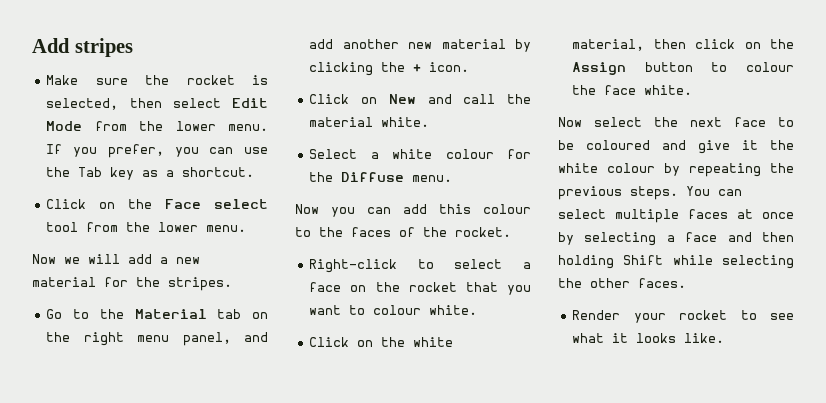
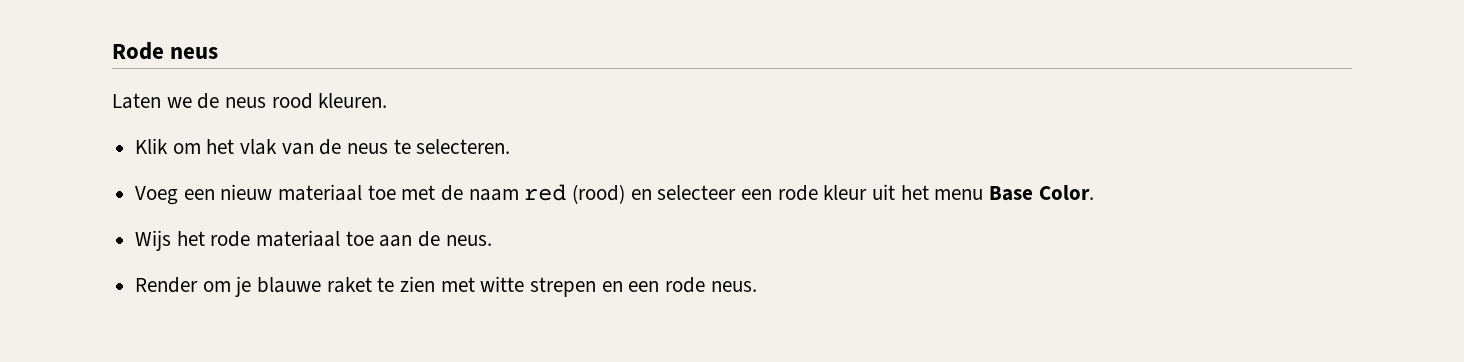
- Add stripes
- Make sure the rocket is selected, then select Edit Mode from the lower menu. If you prefer, you can use the Tab key as a shortcut.
- Click on the Face select tool from the lower menu.
- Now we will add a new material for the stripes.
- Go to the Material tab on the right menu panel, and add another new material by clicking the + icon.
- Click on New and call the material white.
- Select a white colour for the Diffuse menu.
- Now you can add this colour to the faces of the rocket.
- Right-click to select a face on the rocket that you want to colour white.
- Click on the white material, then click on the Assign button to colour the face white.
- Now select the next face to be coloured and give it the white colour by repeating the previous steps. You can select multiple faces at once by selecting a face and then holding Shift while selecting the other faces.
- Render your rocket to see what it looks like.
+ Rode neus
+ Laten we de neus rood kleuren.
+ Klik om het vlak van de neus te selecteren.
+ Voeg een nieuw materiaal toe met de naam red (rood) en selecteer een rode kleur uit het menu Base Color.
+ Wijs het rode materiaal toe aan de neus.
+ Render om je blauwe raket te zien met witte strepen en een rode neus.

